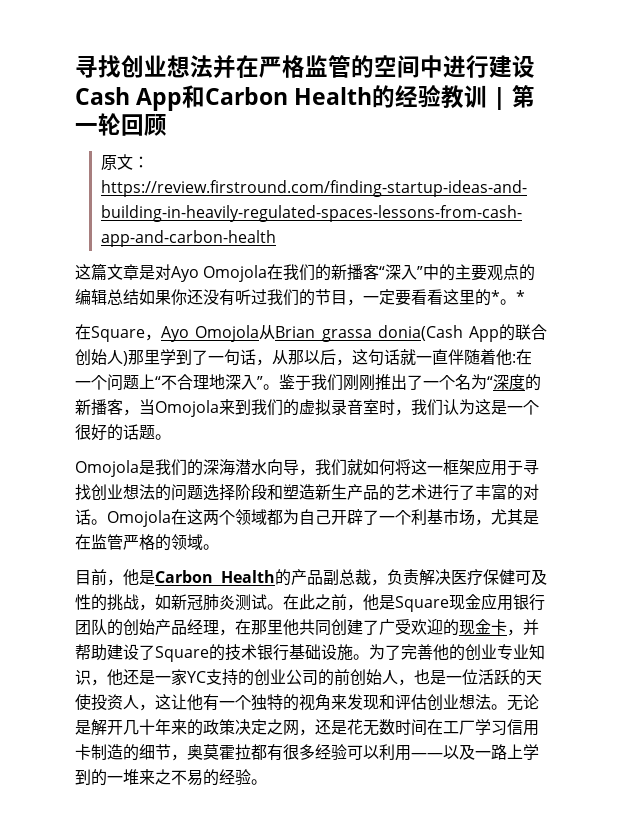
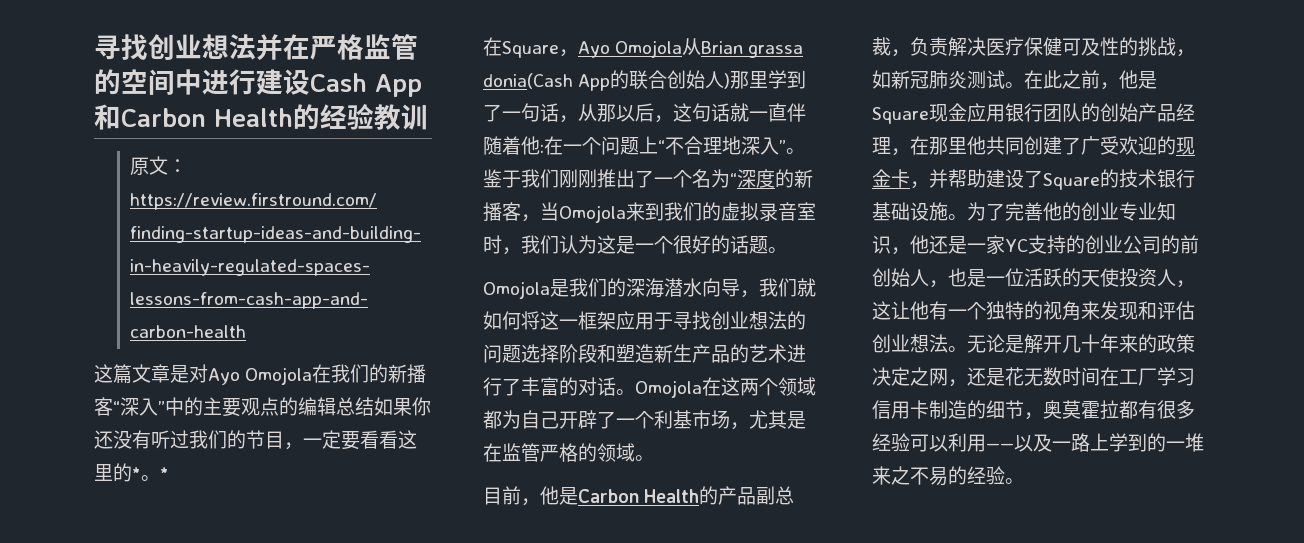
- 寻找创业想法并在严格监管的空间中进行建设Cash App和Carbon Health的经验教训 | 第一轮回顾
+ 寻找创业想法并在严格监管的空间中进行建设Cash App和Carbon Health的经验教训

